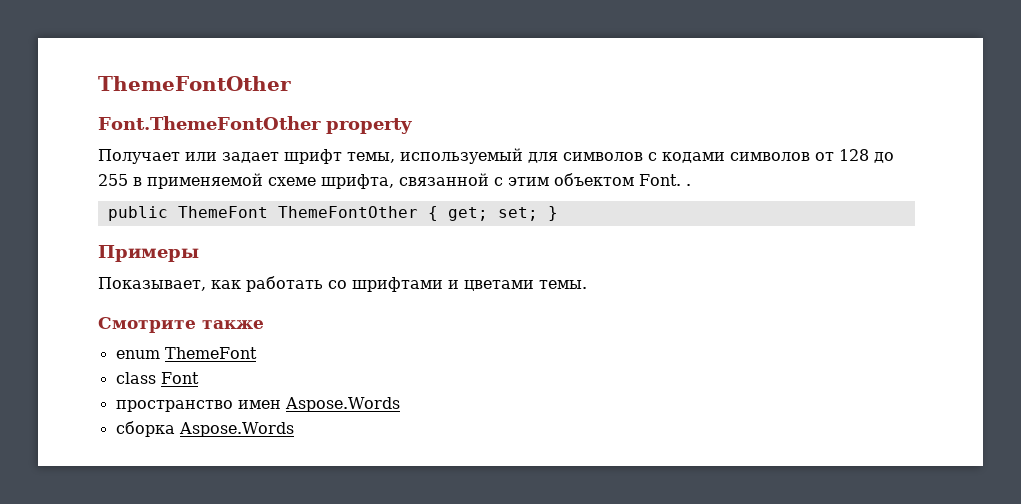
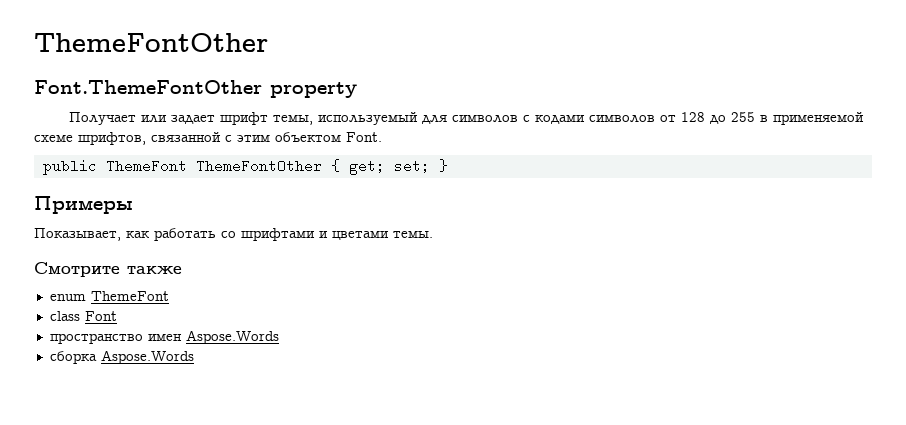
- Получает или задает шрифт темы, используемый для символов с кодами символов от 128 до 255 в применяемой схеме шрифта, связанной с этим объектом Font. .
+ Получает или задает шрифт темы, используемый для символов с кодами символов от 128 до 255 в применяемой схеме шрифтов, связанной с этим объектом Font.

